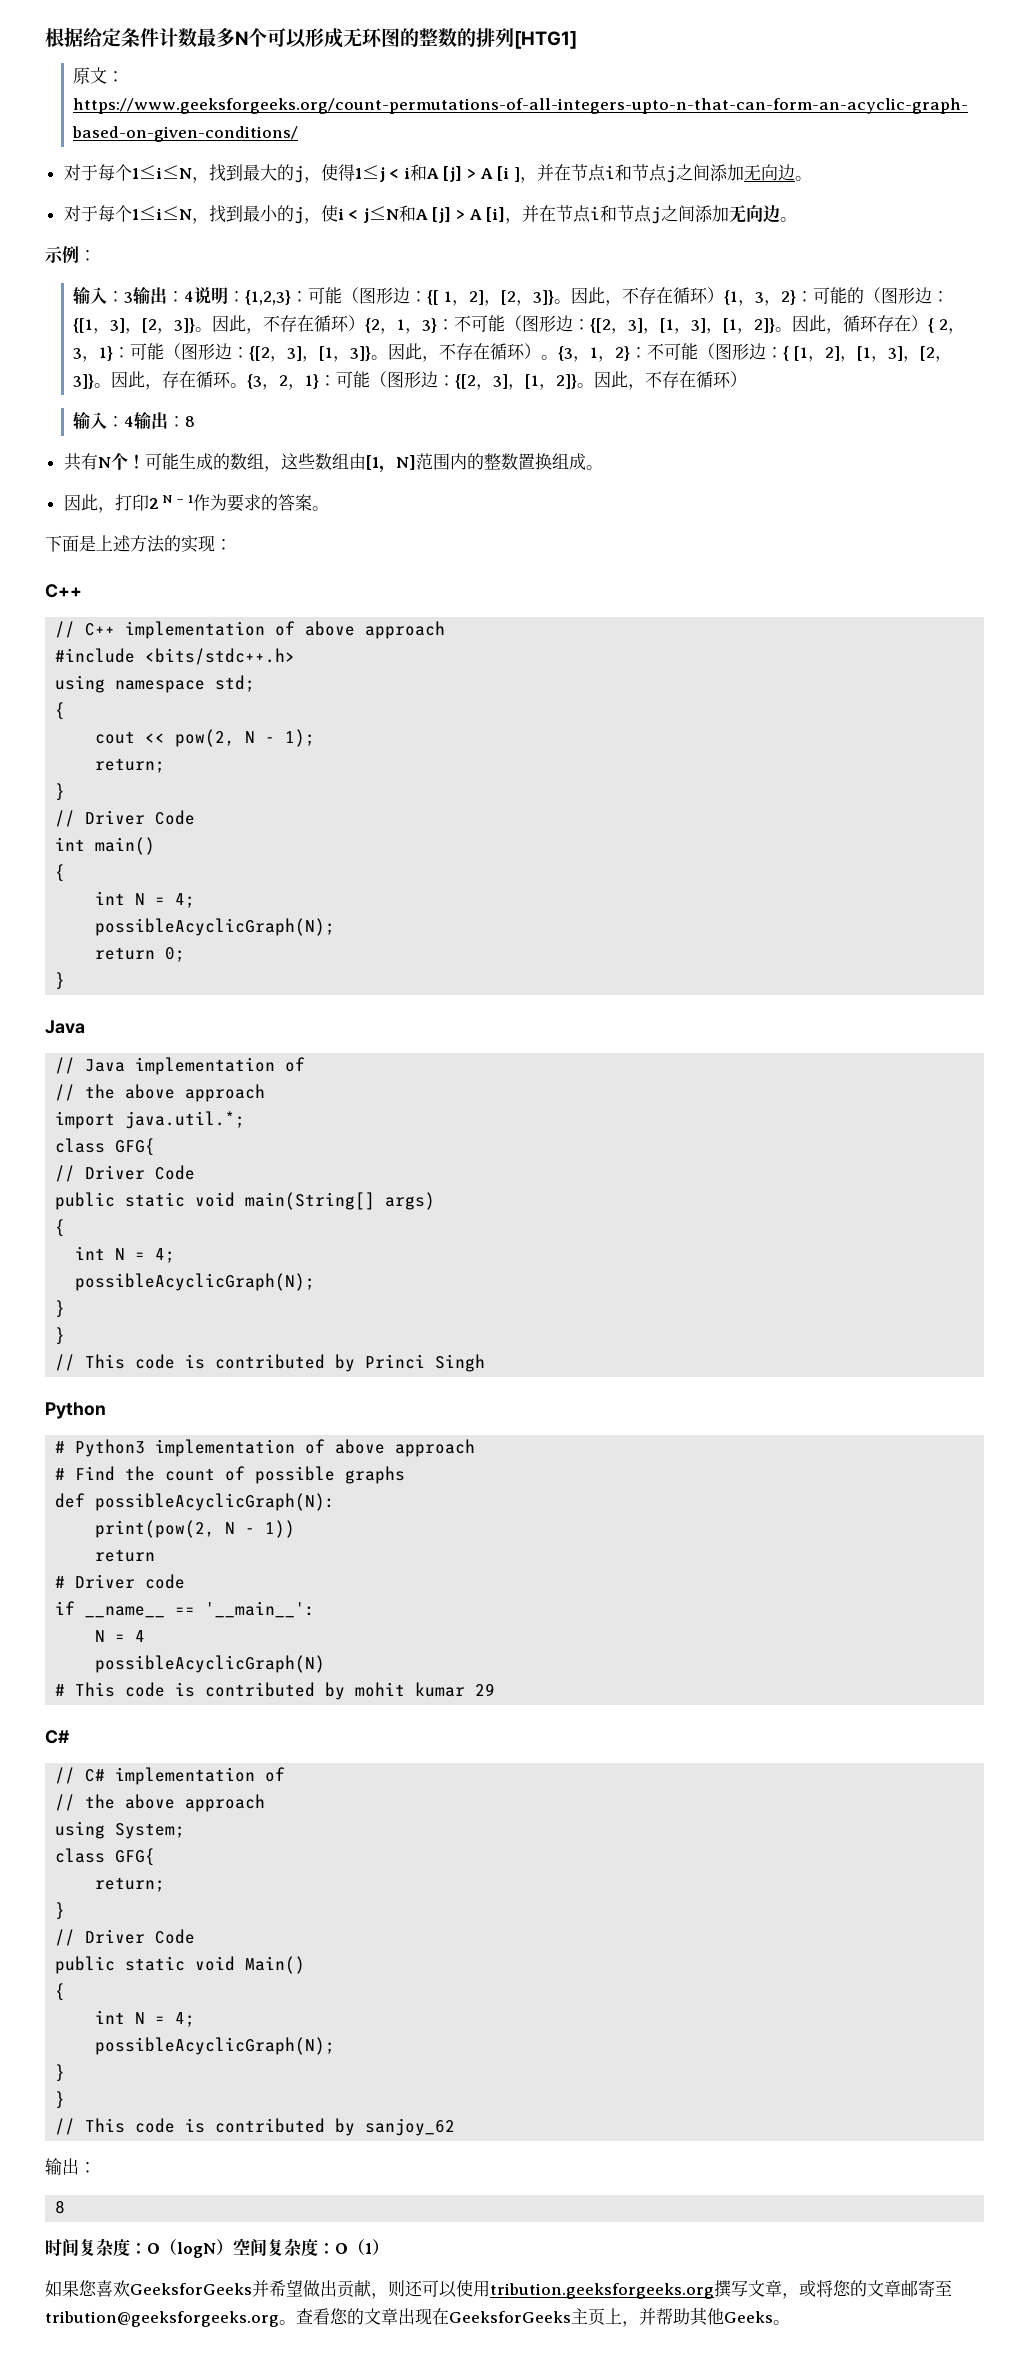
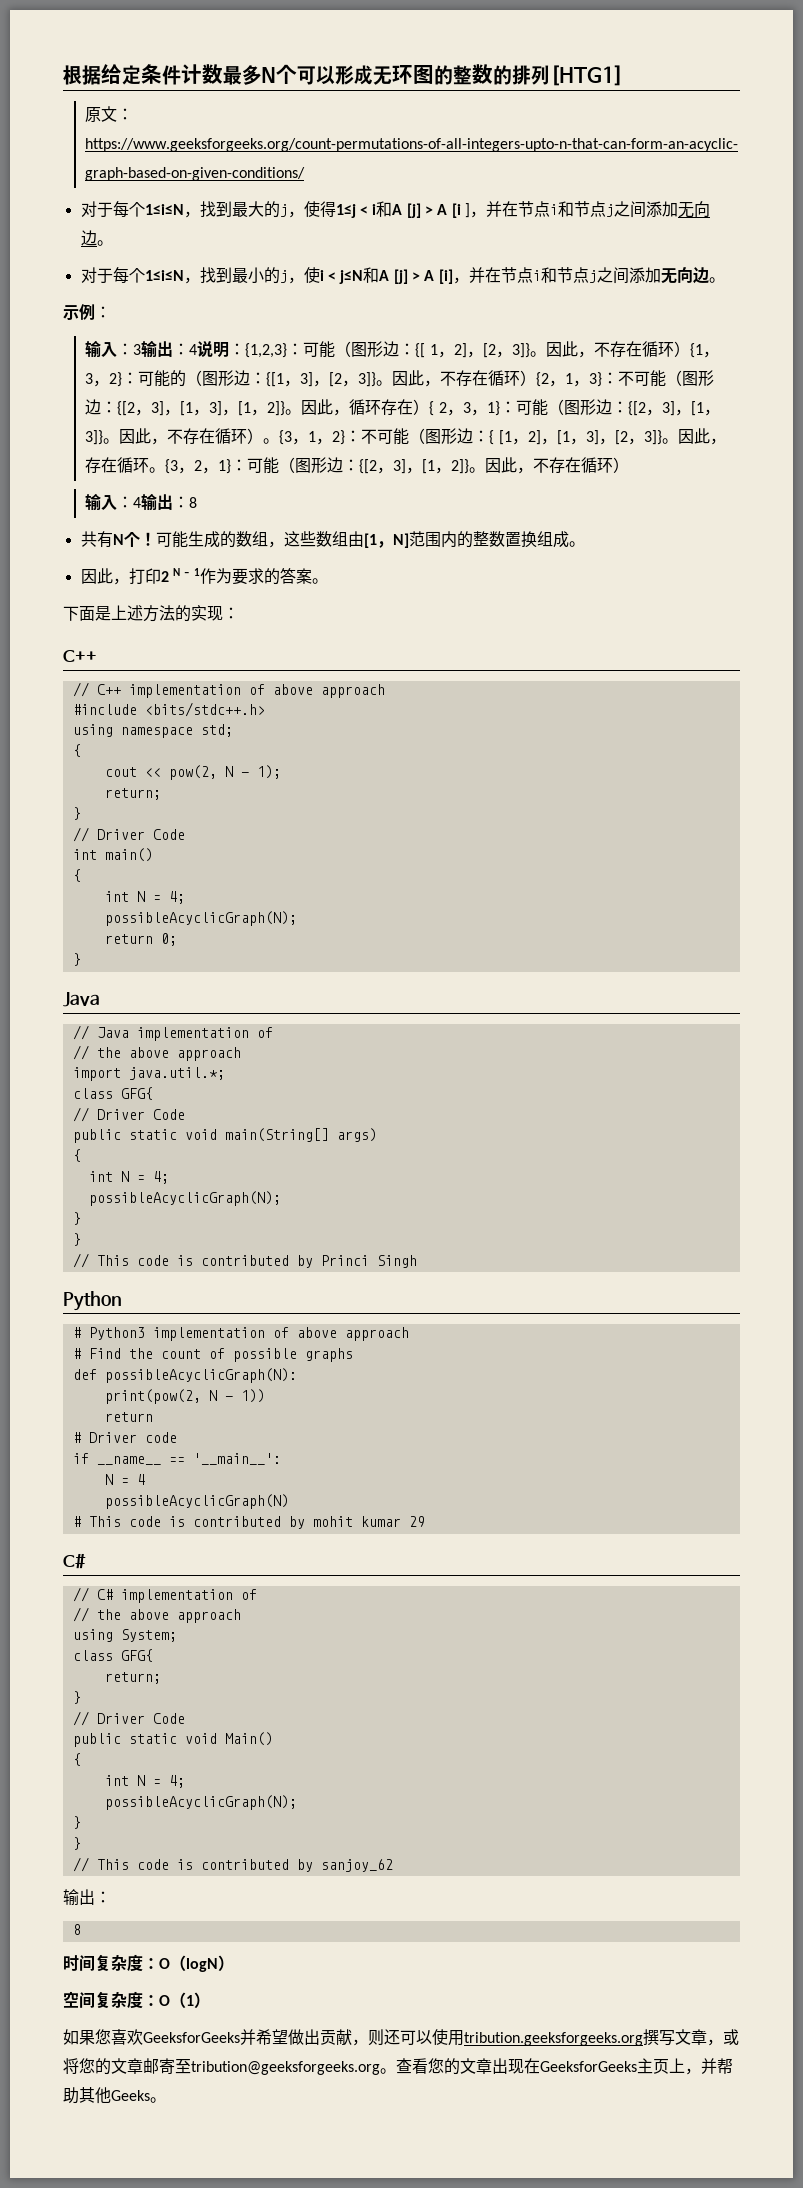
- 时间复杂度：O（logN）空间复杂度：O（1）
+ 时间复杂度：O（logN）
+ 空间复杂度：O（1）

